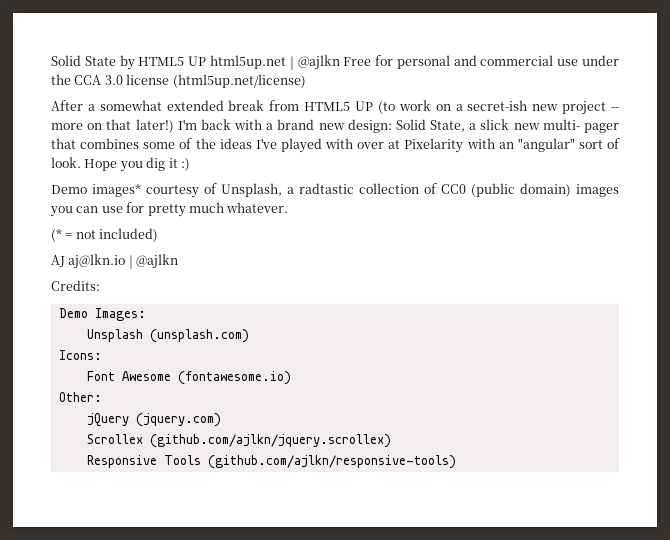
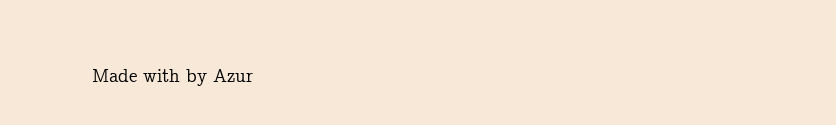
- Solid State by HTML5 UP html5up.net | @ajlkn Free for personal and commercial use under the CCA 3.0 license (html5up.net/license)
- After a somewhat extended break from HTML5 UP (to work on a secret-ish new project -- more on that later!) I'm back with a brand new design: Solid State, a slick new multi- pager that combines some of the ideas I've played with over at Pixelarity with an "angular" sort of look. Hope you dig it :)
- Demo images* courtesy of Unsplash, a radtastic collection of CC0 (public domain) images you can use for pretty much whatever.
- (* = not included)
- AJ aj@lkn.io | @ajlkn
- Credits:
- Demo Images:
- Unsplash (unsplash.com)
- Icons:
- Font Awesome (fontawesome.io)
- Other:
- jQuery (jquery.com)
- Scrollex (github.com/ajlkn/jquery.scrollex)
- Responsive Tools (github.com/ajlkn/responsive-tools)
+ Made with by Azur

